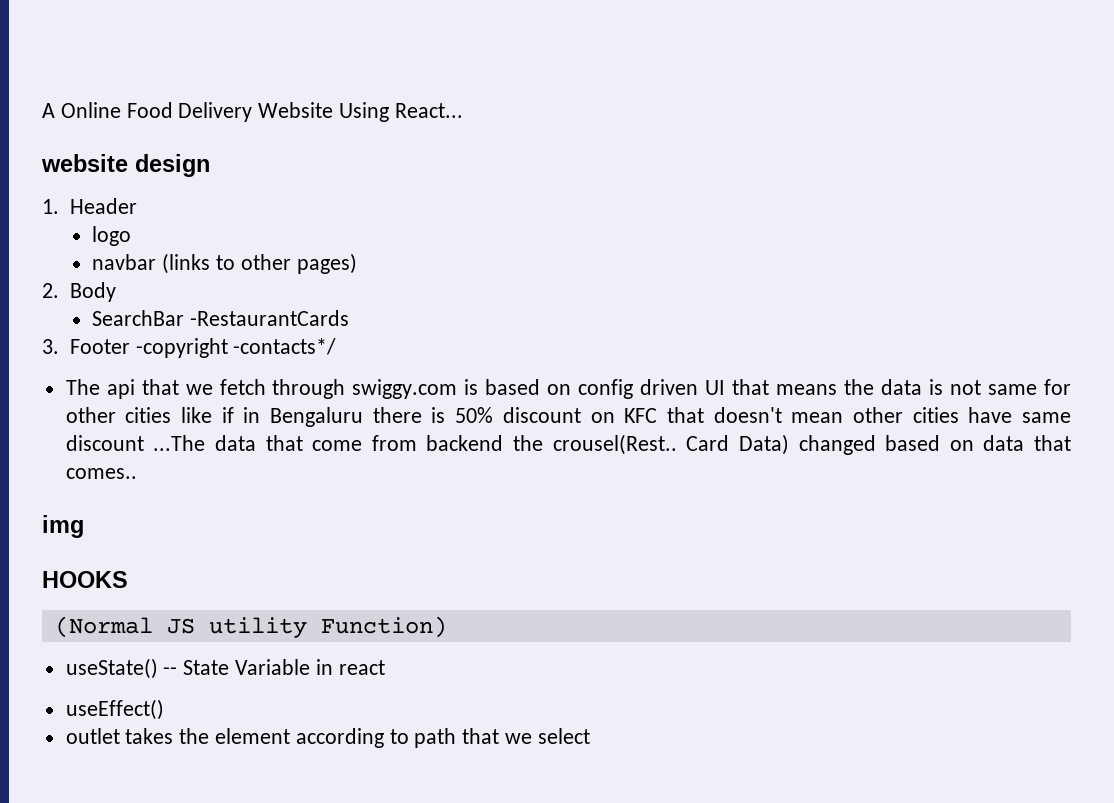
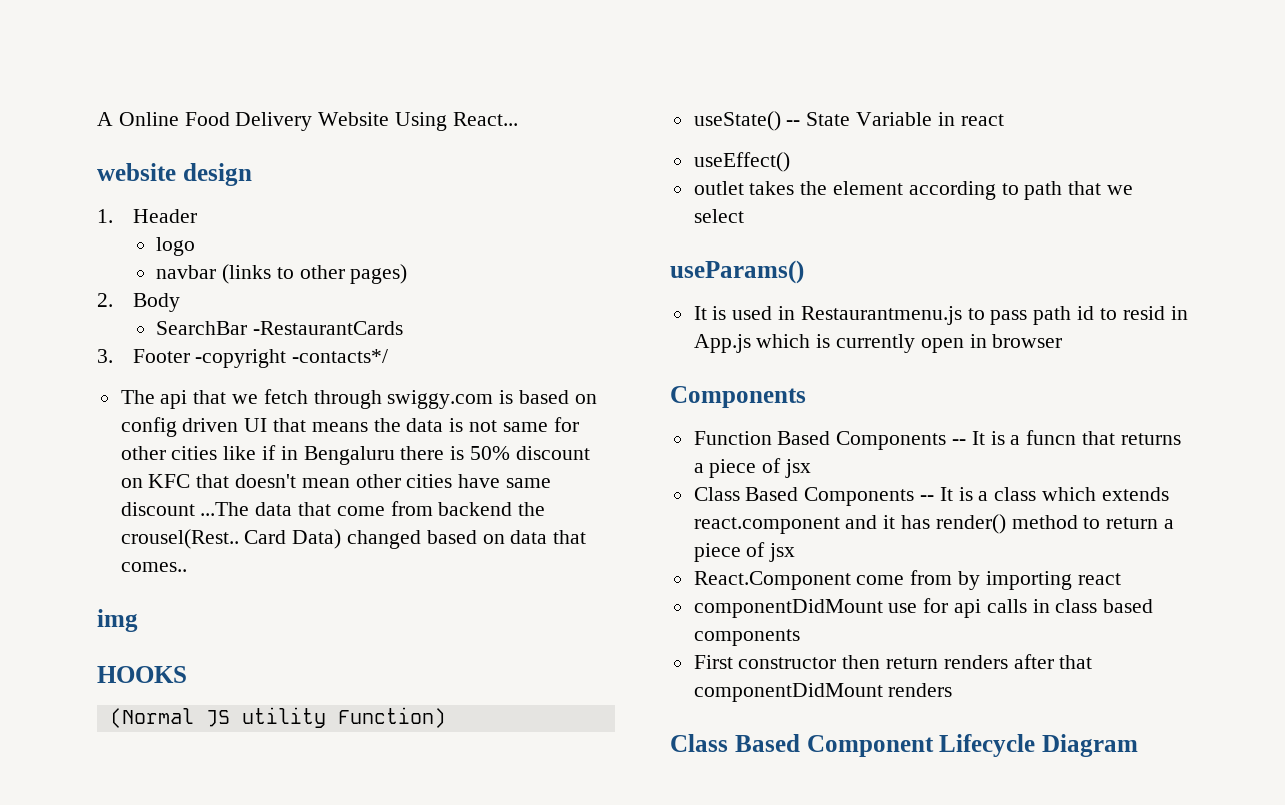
+ useParams()
+ It is used in Restaurantmenu.js to pass path id to resid in App.js which is currently open in browser
+ Components
+ Function Based Components -- It is a funcn that returns a piece of jsx
+ Class Based Components -- It is a class which extends react.component and it has render() method to return a piece of jsx
+ React.Component come from by importing react
+ componentDidMount use for api calls in class based components
+ First constructor then return renders after that componentDidMount renders
+ Class Based Component Lifecycle Diagram

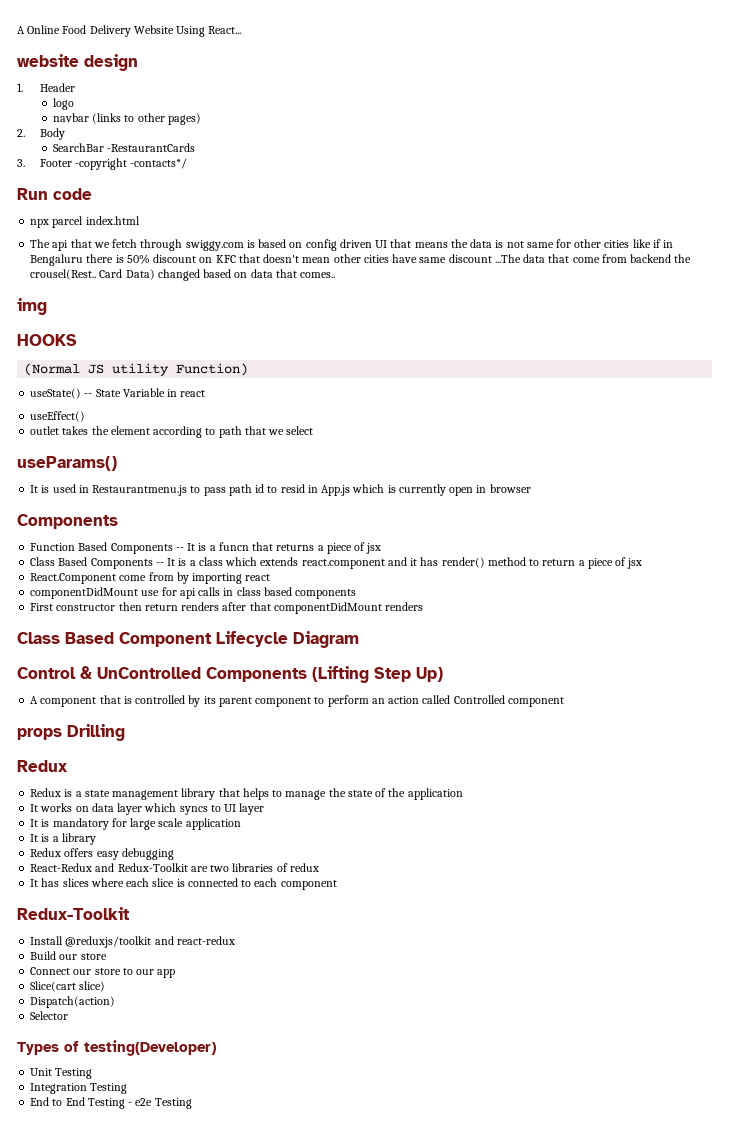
+ Run code
+ npx parcel index.html
+ Control & UnControlled Components (Lifting Step Up)
+ A component that is controlled by its parent component to perform an action called Controlled component
+ props Drilling
+ Redux
+ Redux is a state management library that helps to manage the state of the application
+ It works on data layer which syncs to UI layer
+ It is mandatory for large scale application
+ It is a library
+ Redux offers easy debugging
+ React-Redux and Redux-Toolkit are two libraries of redux
+ It has slices where each slice is connected to each component
+ Redux-Toolkit
+ Install @reduxjs/toolkit and react-redux
+ Build our store
+ Connect our store to our app
+ Slice(cart slice)
+ Dispatch(action)
+ Selector
+ Types of testing(Developer)
+ Unit Testing
+ Integration Testing
+ End to End Testing - e2e Testing

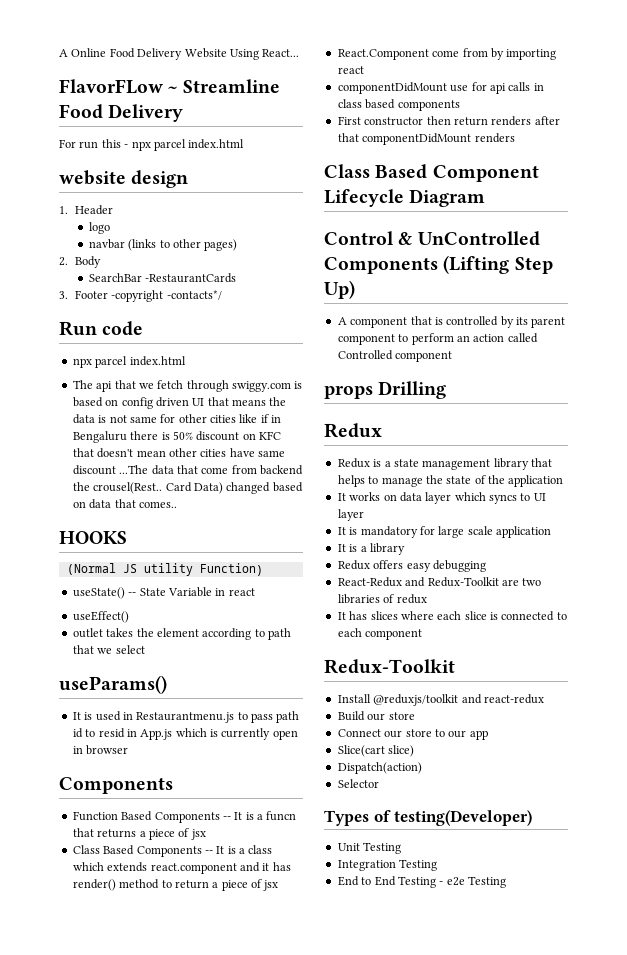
+ FlavorFLow ~ Streamline Food Delivery
+ For run this - npx parcel index.html
- img

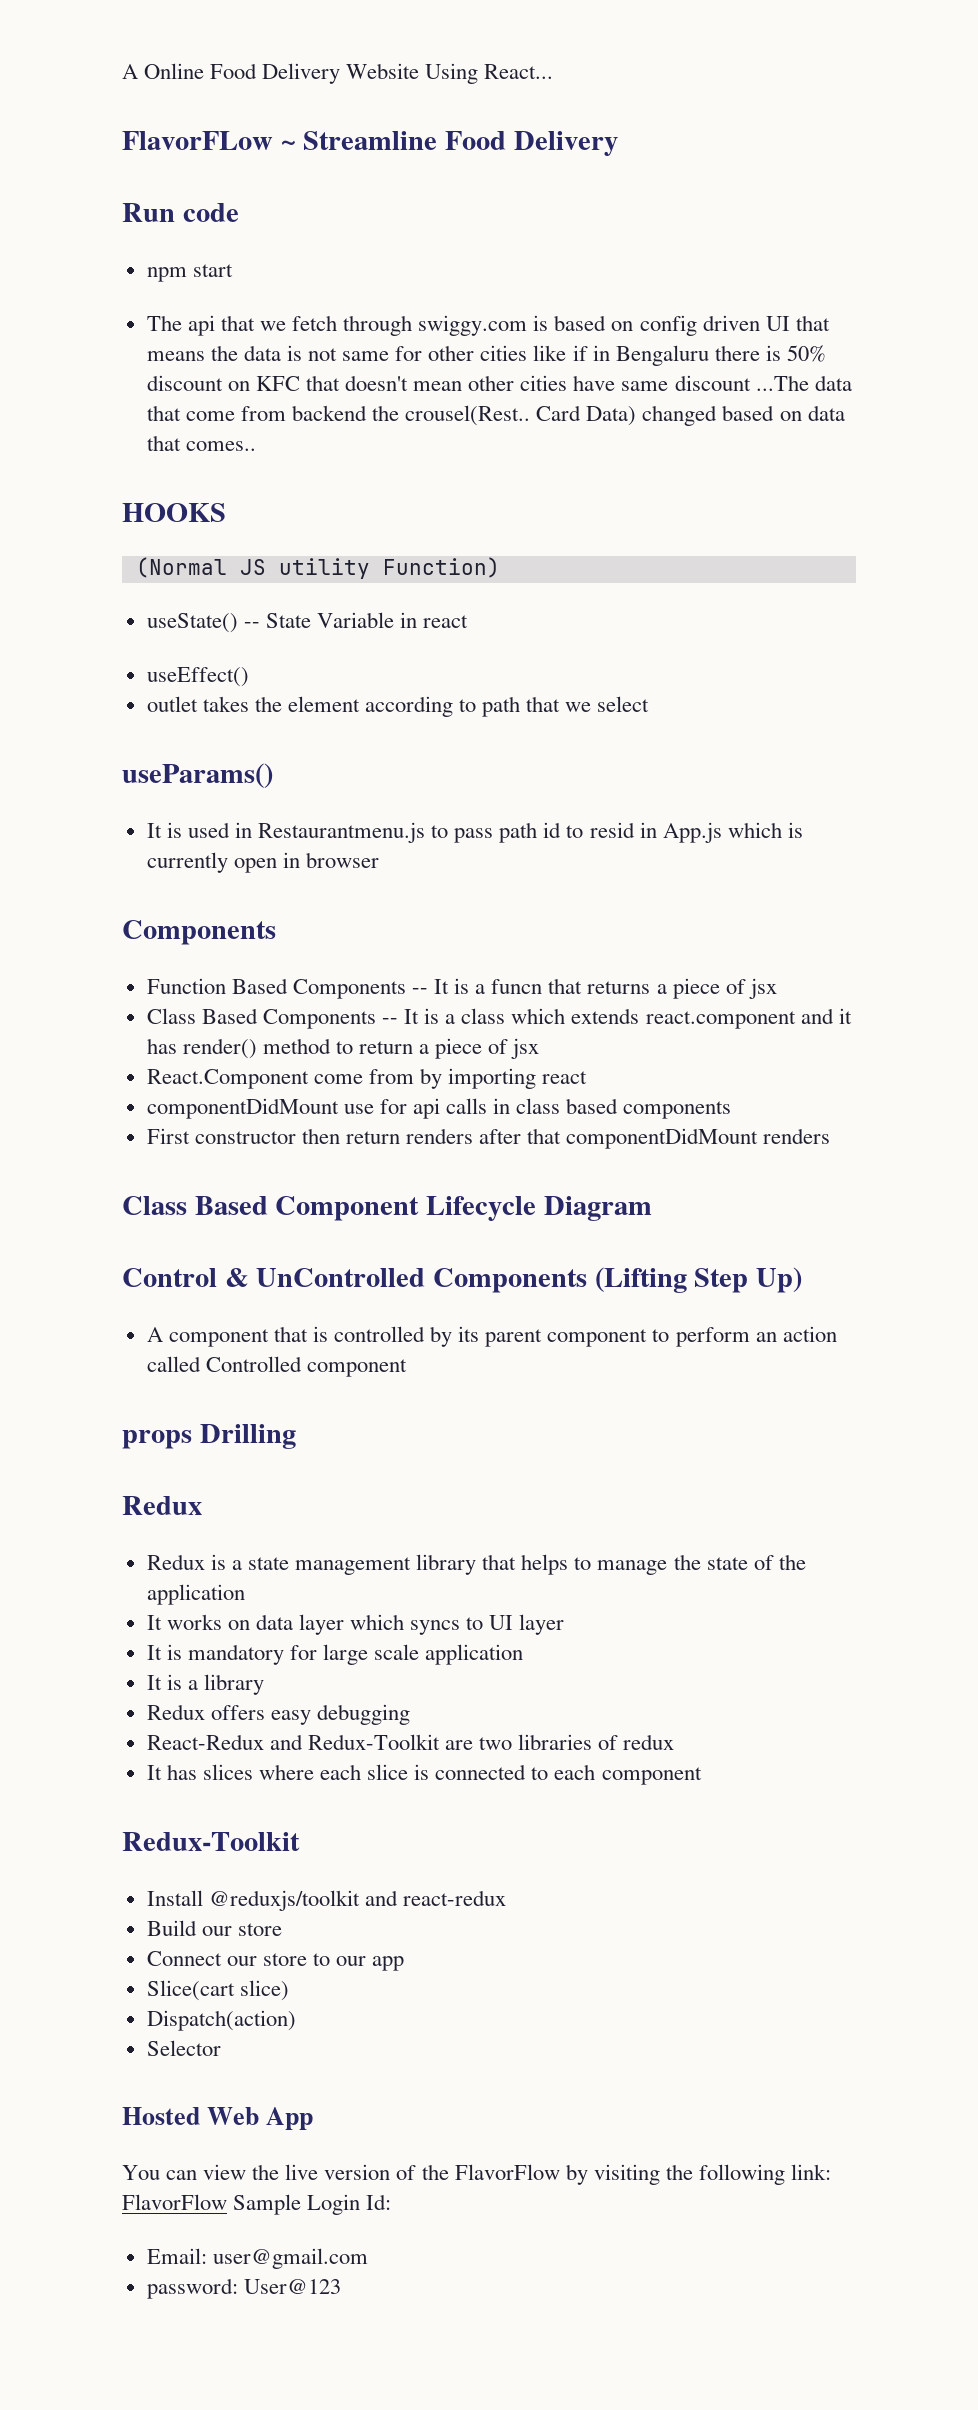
- For run this - npx parcel index.html
- website design
- 1. Header
- logo
- navbar (links to other pages)
- 2. Body
- SearchBar -RestaurantCards
- 3. Footer -copyright -contacts*/
  Run code
- npx parcel index.html
+ npm start
- Types of testing(Developer)
- Unit Testing
- Integration Testing
- End to End Testing - e2e Testing
+ Hosted Web App
+ You can view the live version of the FlavorFlow by visiting the following link: FlavorFlow Sample Login Id:
+ Email: user@gmail.com
+ password: User@123

